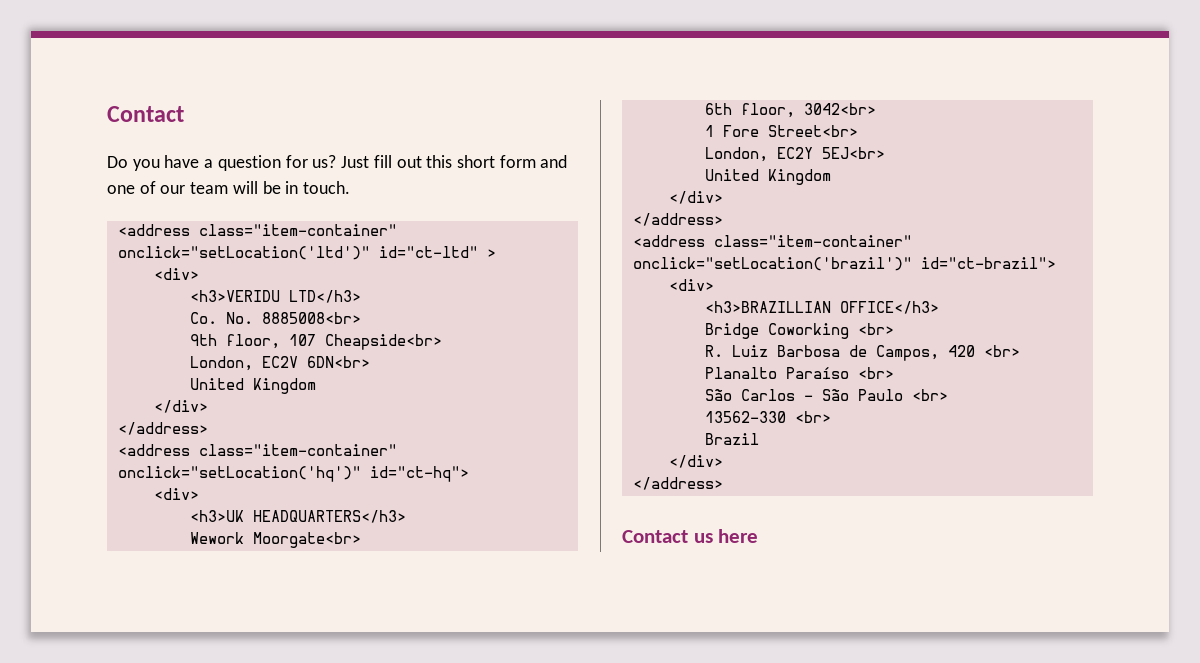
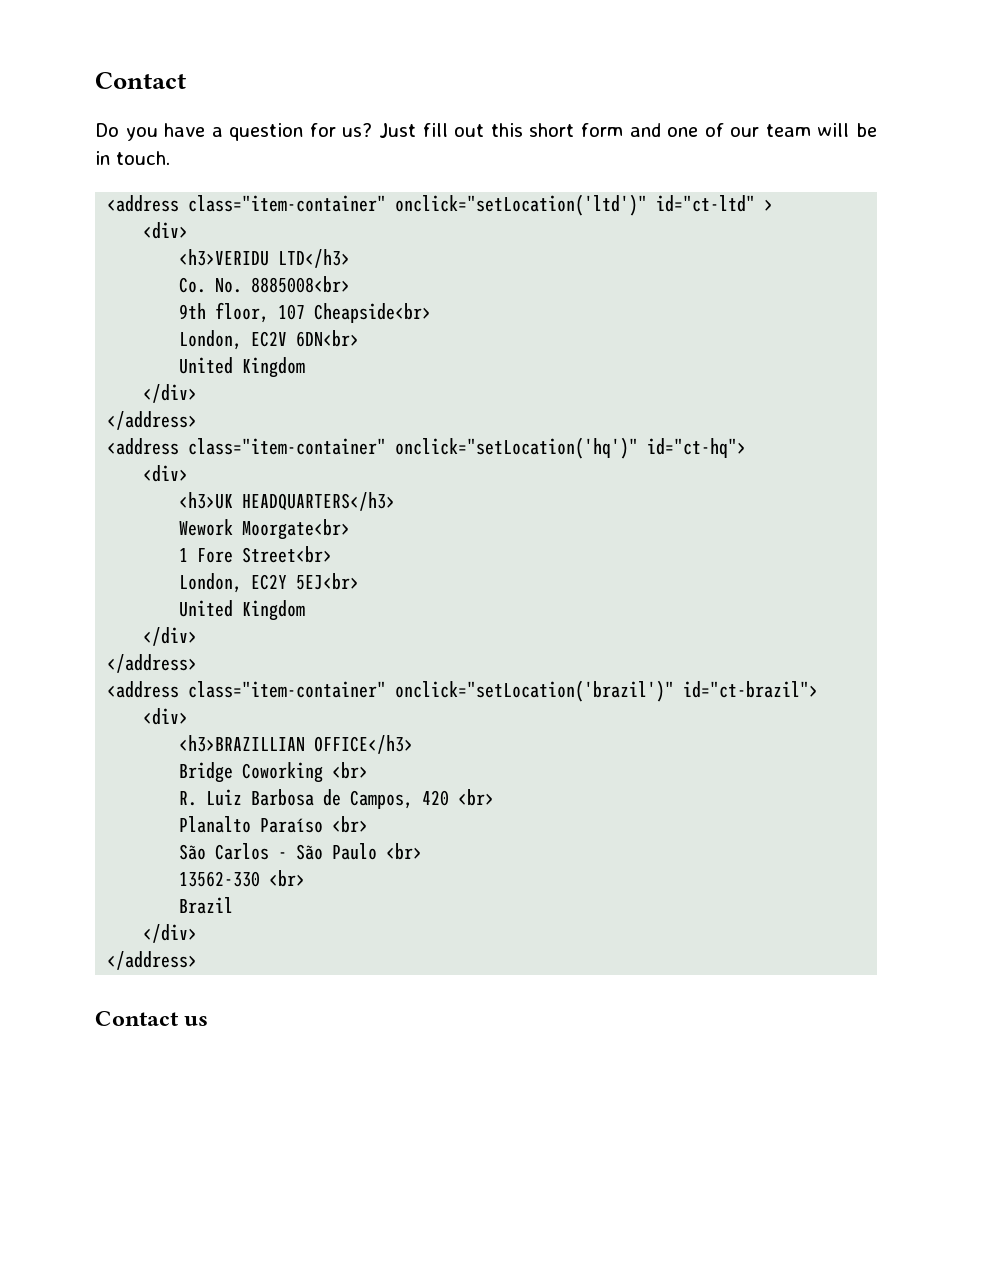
- 6th floor, 3042<br>
- Contact us here
+ Contact us

